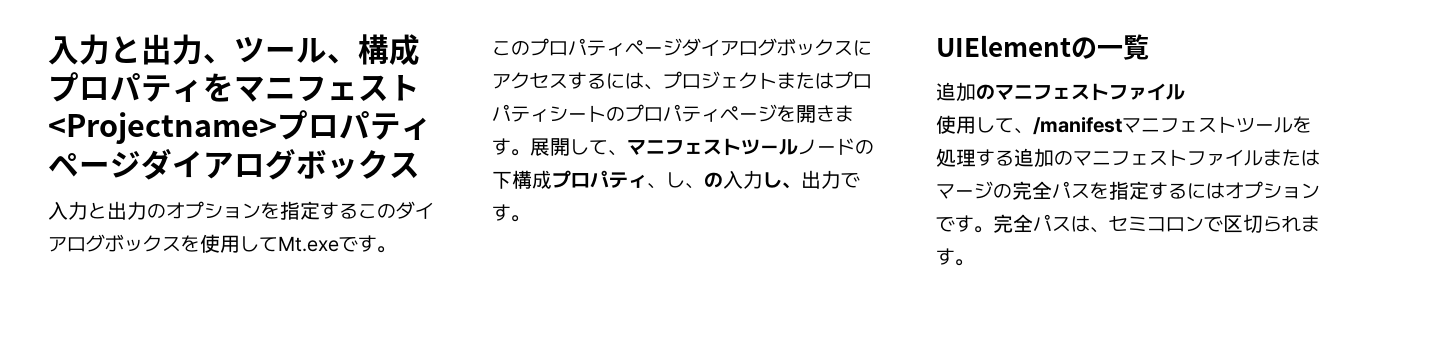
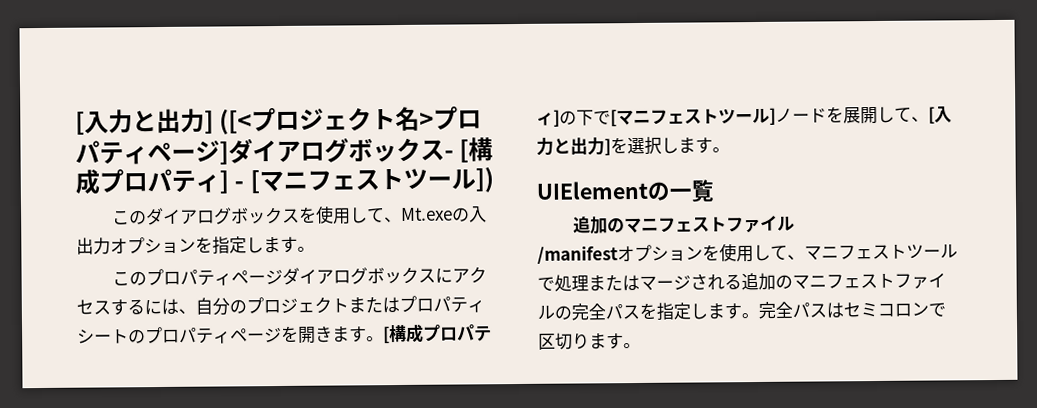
- 入力と出力、ツール、構成プロパティをマニフェスト<Projectname>プロパティページダイアログボックス
- 入力と出力のオプションを指定するこのダイアログボックスを使用してMt.exeです。
+ [入力と出力] ([<プロジェクト名>プロパティページ]ダイアログボックス- [構成プロパティ] - [マニフェストツール])
+ このダイアログボックスを使用して、Mt.exeの入出力オプションを指定します。
- このプロパティページダイアログボックスにアクセスするには、プロジェクトまたはプロパティシートのプロパティページを開きます。
+ このプロパティページダイアログボックスにアクセスするには、自分のプロジェクトまたはプロパティシートのプロパティページを開きます。
- 展開して、マニフェストツールノードの下構成プロパティ、し、の入力し、出力です。
+ [構成プロパティ]の下で[マニフェストツール]ノードを展開して、[入力と出力]を選択します。
- 使用して、/manifestマニフェストツールを処理する追加のマニフェストファイルまたはマージの完全パスを指定するにはオプションです。
+ /manifestオプションを使用して、マニフェストツールで処理またはマージされる追加のマニフェストファイルの完全パスを指定します。
- 完全パスは、セミコロンで区切られます。
+ 完全パスはセミコロンで区切ります。

